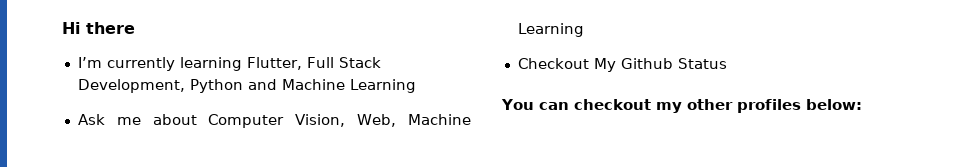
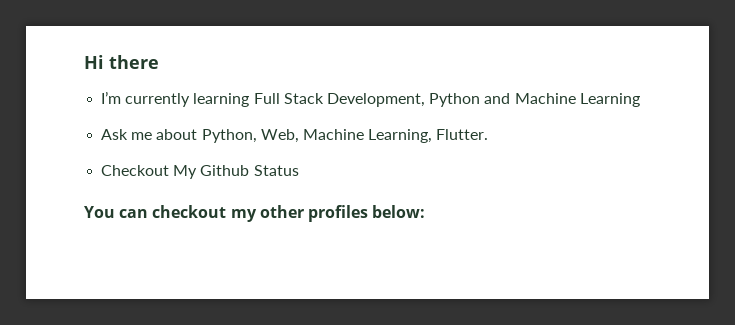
- I’m currently learning Flutter, Full Stack Development, Python and Machine Learning
+ I’m currently learning Full Stack Development, Python and Machine Learning
- Ask me about Computer Vision, Web, Machine Learning
+ Ask me about Python, Web, Machine Learning, Flutter.

